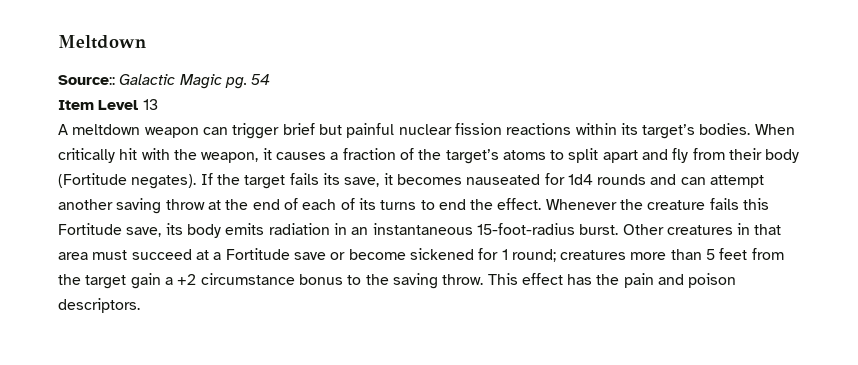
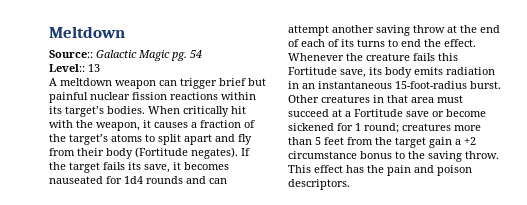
- Item Level 13
+ Level:: 13

